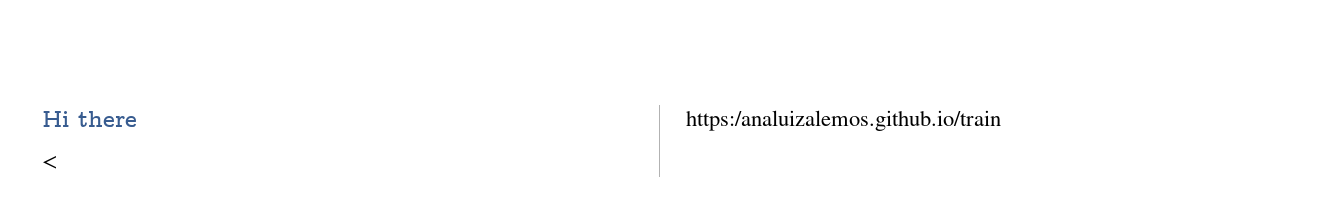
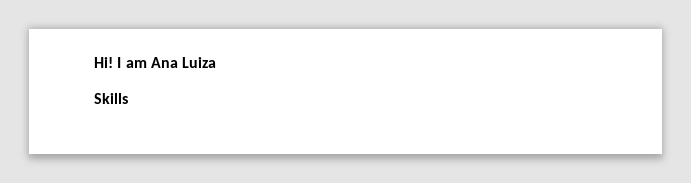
- Hi there
- <
- https:/analuizalemos.github.io/train
+ Hi! I am Ana Luiza
+ Skills

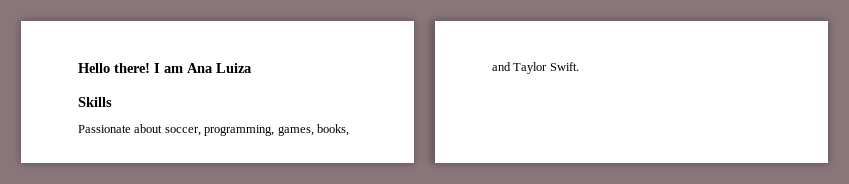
- Hi!
+ Hello there!
+ Passionate about soccer, programming, games, books, and Taylor Swift.

